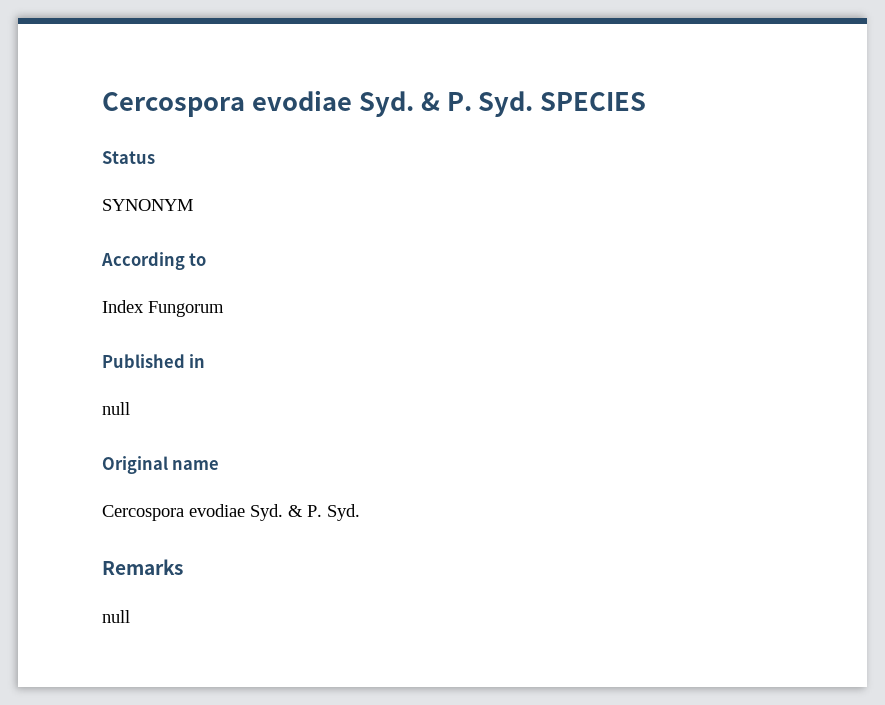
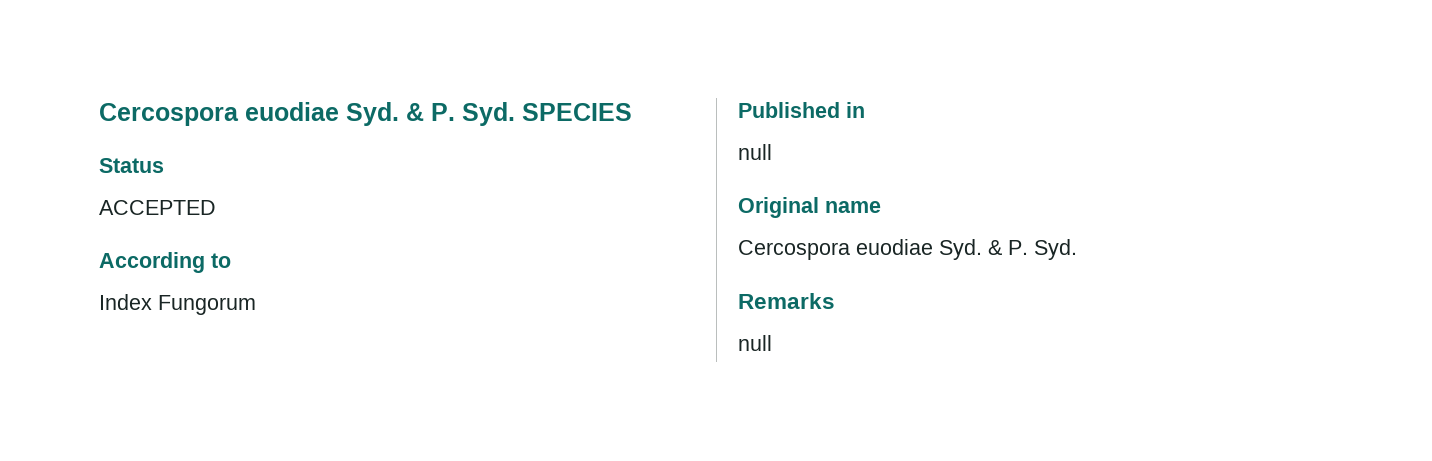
- Cercospora evodiae Syd. & P. Syd. SPECIES
+ Cercospora euodiae Syd. & P. Syd. SPECIES
- SYNONYM
+ ACCEPTED
  Original name
- Cercospora evodiae Syd. & P. Syd.
+ Cercospora euodiae Syd. & P. Syd.

